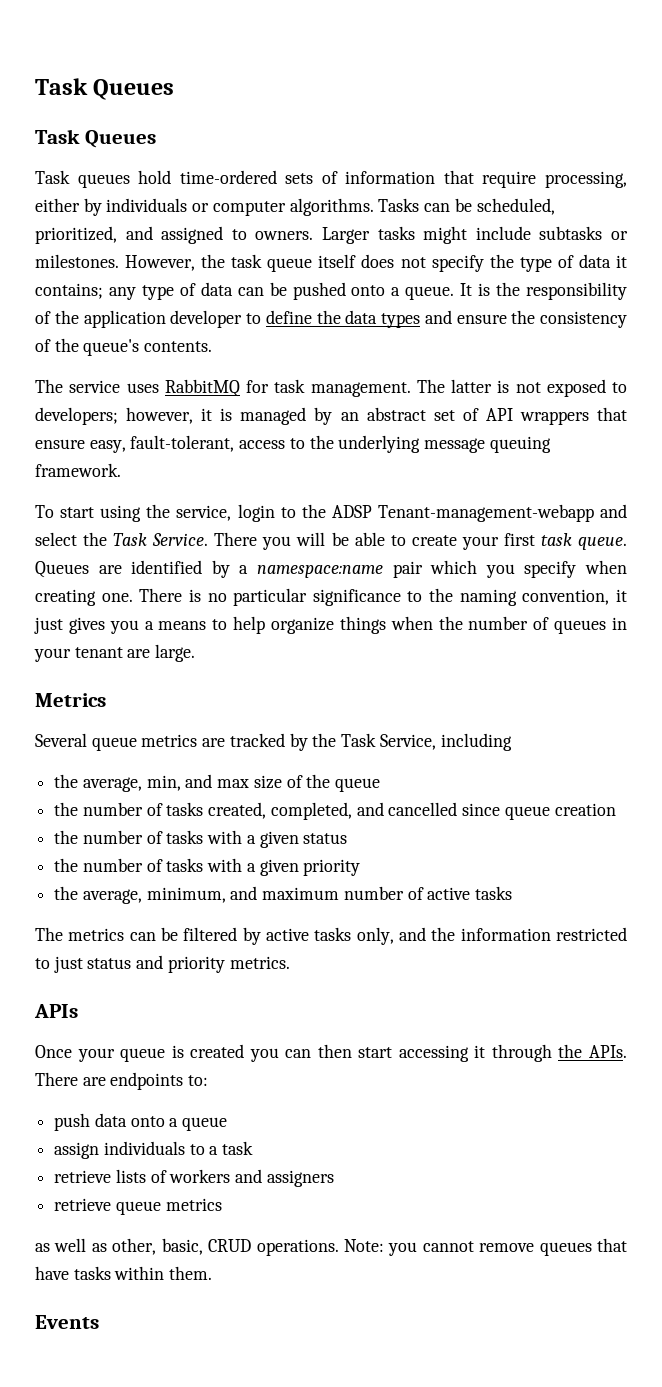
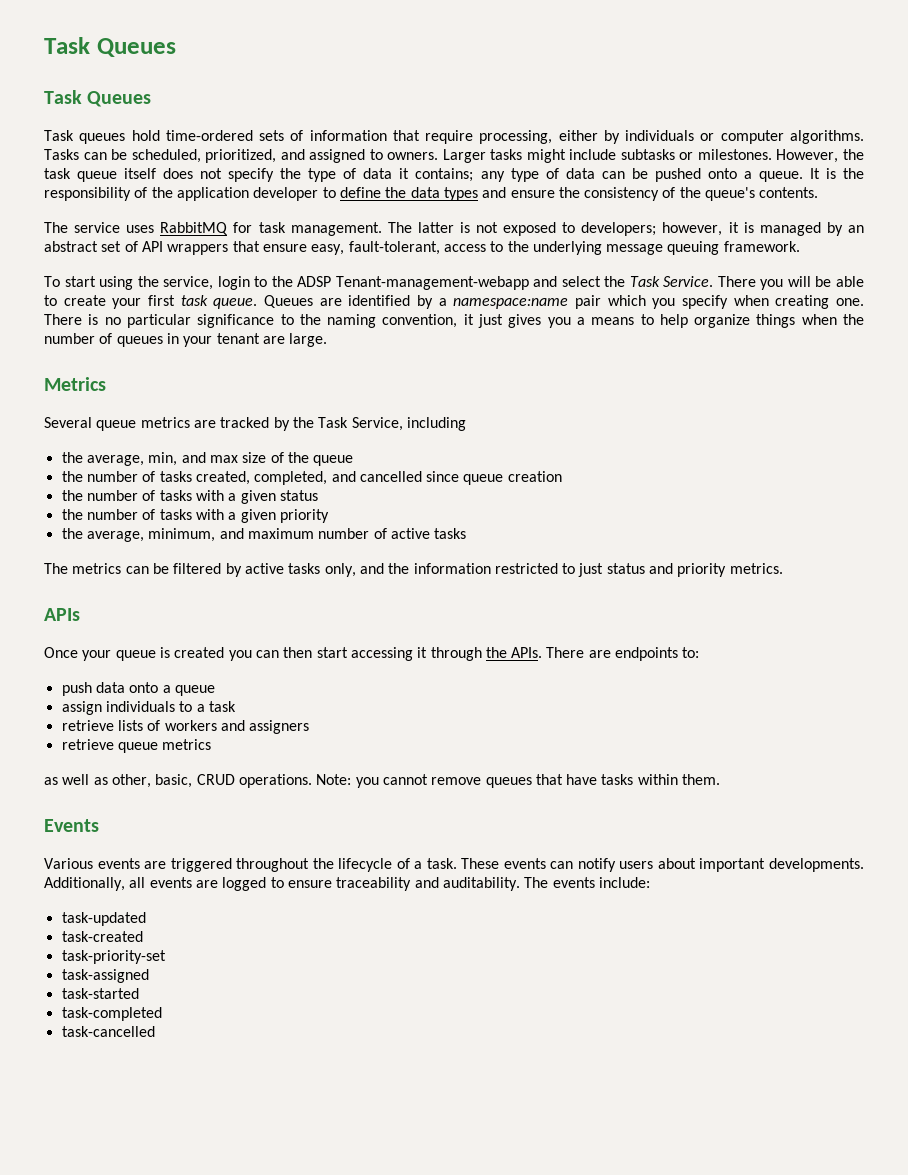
+ Various events are triggered throughout the lifecycle of a task. These events can notify users about important developments. Additionally, all events are logged to ensure traceability and auditability. The events include:
+ task-updated
+ task-created
+ task-priority-set
+ task-assigned
+ task-started
+ task-completed
+ task-cancelled

